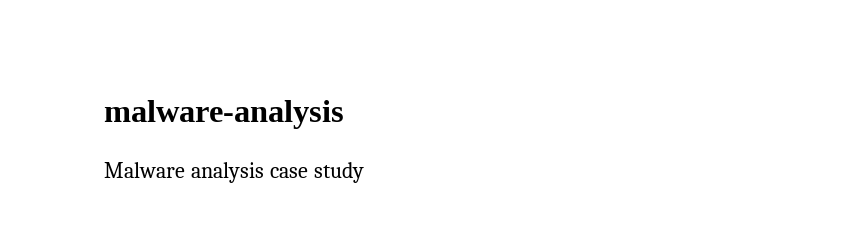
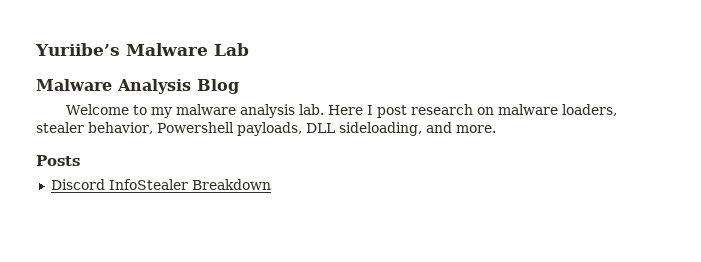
- malware-analysis
- Malware analysis case study
+ Yuriibe’s Malware Lab
+ Malware Analysis Blog
+ Welcome to my malware analysis lab. Here I post research on malware loaders, stealer behavior, Powershell payloads, DLL sideloading, and more.
+ Posts
+ Discord InfoStealer Breakdown

